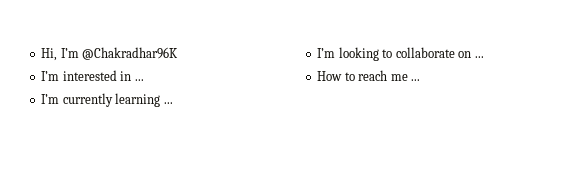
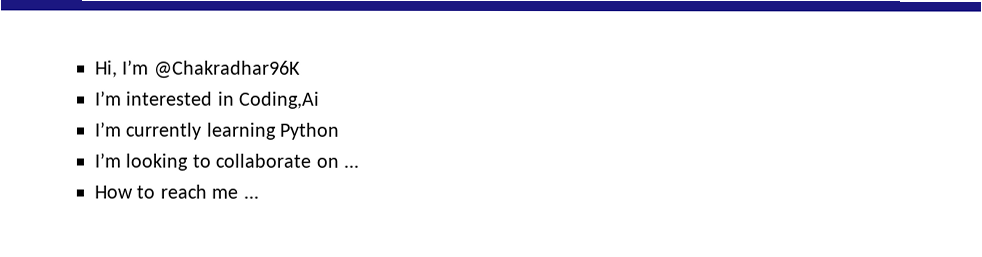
- I’m interested in ...
+ I’m interested in Coding,Ai
- I’m currently learning ...
+ I’m currently learning Python

